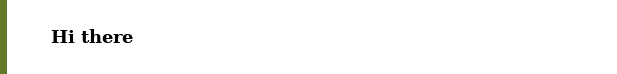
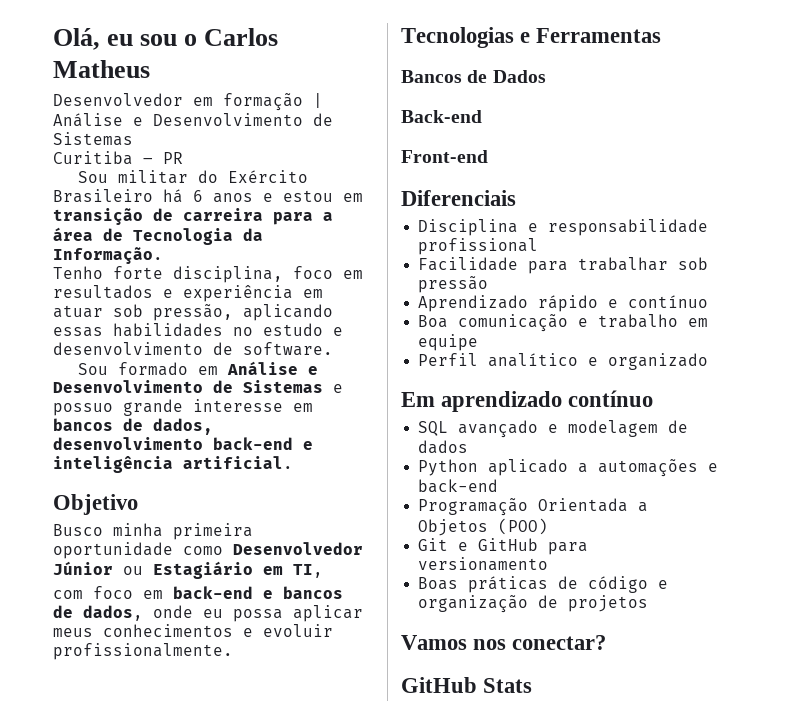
- Hi there
+ Olá, eu sou o Carlos Matheus
+ Desenvolvedor em formação | Análise e Desenvolvimento de Sistemas
+ Curitiba – PR
+ Sou militar do Exército Brasileiro há 6 anos e estou em transição de carreira para a área de Tecnologia da Informação.
+ Tenho forte disciplina, foco em resultados e experiência em atuar sob pressão, aplicando essas habilidades no estudo e desenvolvimento de software.
+ Sou formado em Análise e Desenvolvimento de Sistemas e possuo grande interesse em bancos de dados, desenvolvimento back-end e inteligência artificial.
+ Objetivo
+ Busco minha primeira oportunidade como Desenvolvedor Júnior ou Estagiário em TI,
+ com foco em back-end e bancos de dados, onde eu possa aplicar meus conhecimentos e evoluir profissionalmente.
+ Tecnologias e Ferramentas
+ Bancos de Dados
+ Back-end
+ Front-end
+ Diferenciais
+ Disciplina e responsabilidade profissional
+ Facilidade para trabalhar sob pressão
+ Aprendizado rápido e contínuo
+ Boa comunicação e trabalho em equipe
+ Perfil analítico e organizado
+ Em aprendizado contínuo
+ SQL avançado e modelagem de dados
+ Python aplicado a automações e back-end
+ Programação Orientada a Objetos (POO)
+ Git e GitHub para versionamento
+ Boas práticas de código e organização de projetos
+ Vamos nos conectar?
+ GitHub Stats

